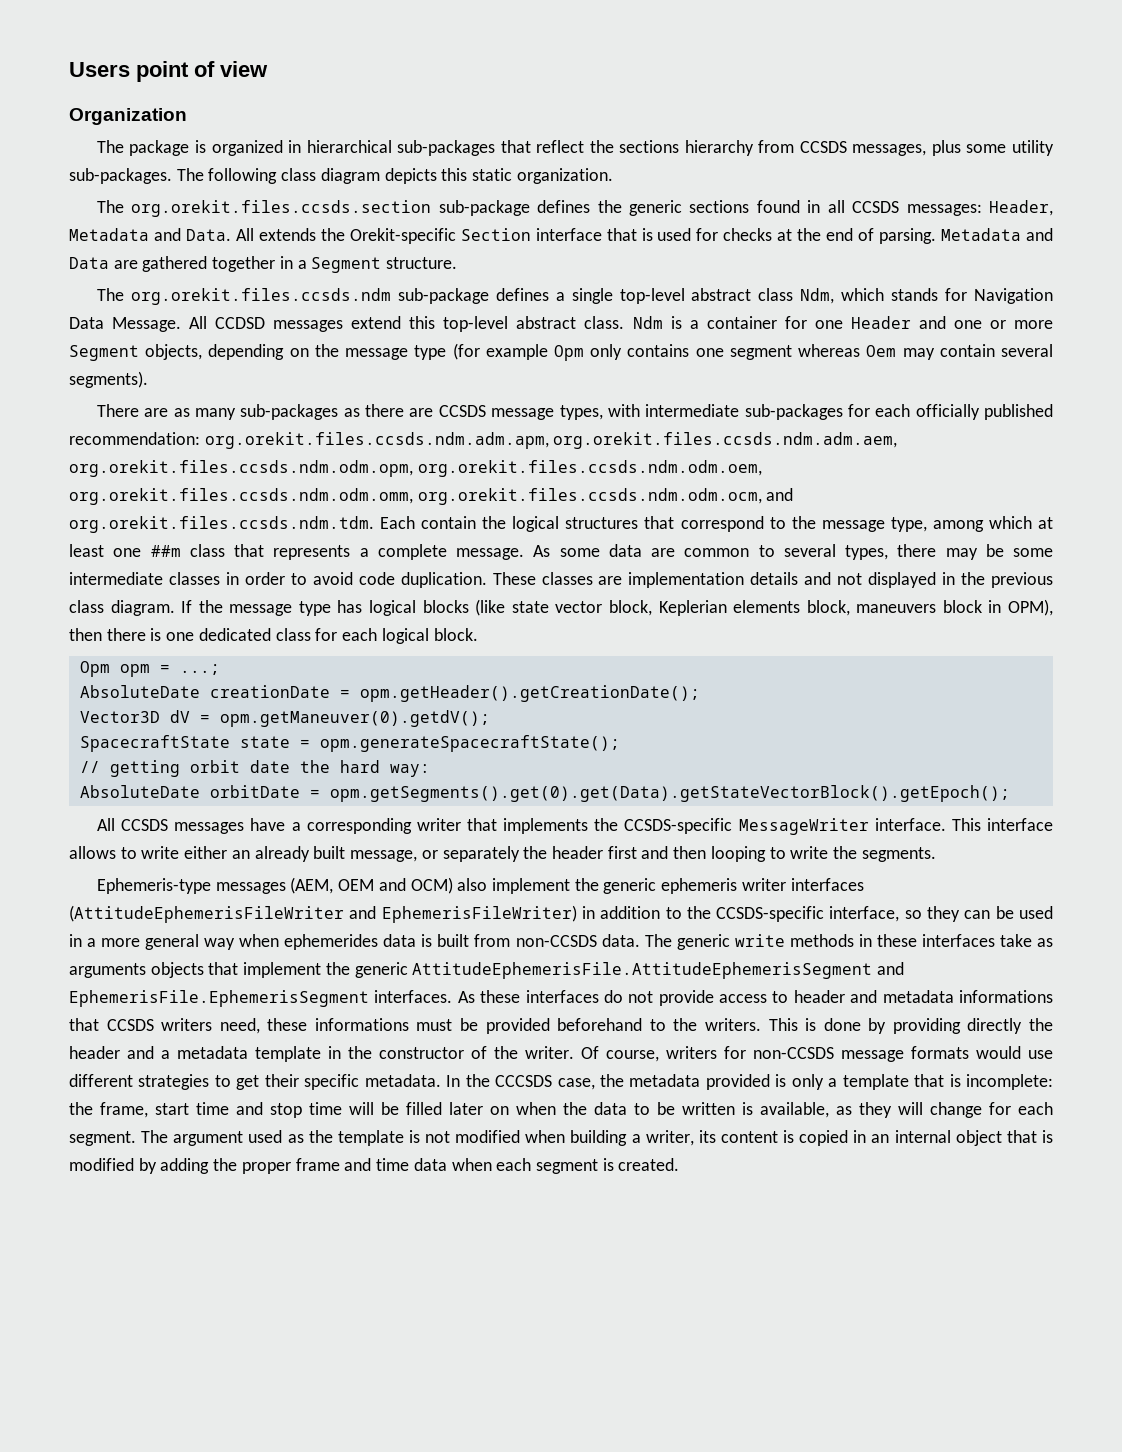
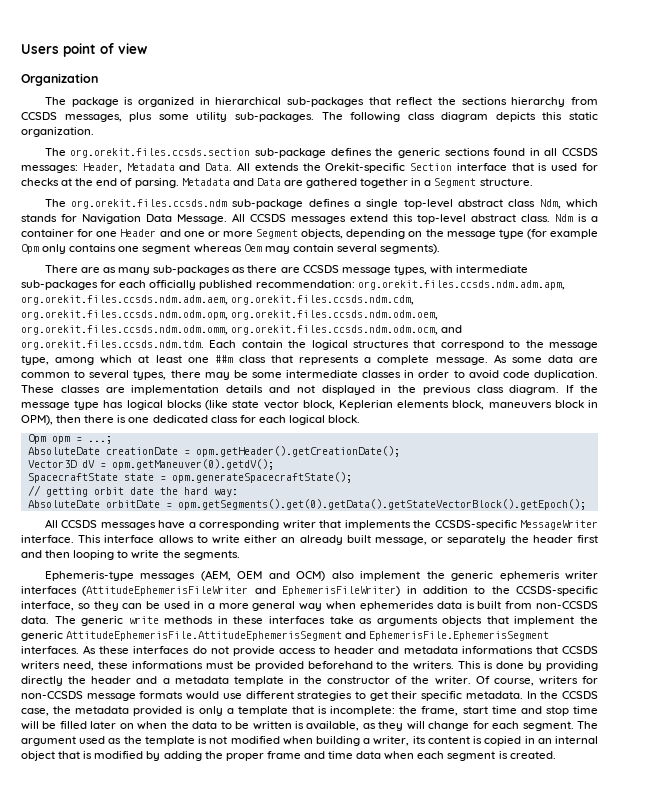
- All CCDSD messages extend this top-level abstract class.
+ All CCSDS messages extend this top-level abstract class.
- There are as many sub-packages as there are CCSDS message types, with intermediate sub-packages for each officially published recommendation: org.orekit.files.ccsds.ndm.adm.apm, org.orekit.files.ccsds.ndm.adm.aem, org.orekit.files.ccsds.ndm.odm.opm, org.orekit.files.ccsds.ndm.odm.oem, org.orekit.files.ccsds.ndm.odm.omm, org.orekit.files.ccsds.ndm.odm.ocm, and org.orekit.files.ccsds.ndm.tdm. Each contain the logical structures that correspond to the message type, among which at least one ##m class that represents a complete message.
+ There are as many sub-packages as there are CCSDS message types, with intermediate sub-packages for each officially published recommendation: org.orekit.files.ccsds.ndm.adm.apm, org.orekit.files.ccsds.ndm.adm.aem, org.orekit.files.ccsds.ndm.cdm, org.orekit.files.ccsds.ndm.odm.opm, org.orekit.files.ccsds.ndm.odm.oem, org.orekit.files.ccsds.ndm.odm.omm, org.orekit.files.ccsds.ndm.odm.ocm, and org.orekit.files.ccsds.ndm.tdm. Each contain the logical structures that correspond to the message type, among which at least one ##m class that represents a complete message.
- AbsoluteDate orbitDate = opm.getSegments().get(0).get(Data).getStateVectorBlock().getEpoch();
+ AbsoluteDate orbitDate = opm.getSegments().get(0).getData().getStateVectorBlock().getEpoch();
- In the CCCSDS case, the metadata provided is only a template that is incomplete: the frame, start time and stop time will be filled later on when the data to be written is available, as they will change for each segment.
+ In the CCSDS case, the metadata provided is only a template that is incomplete: the frame, start time and stop time will be filled later on when the data to be written is available, as they will change for each segment.

